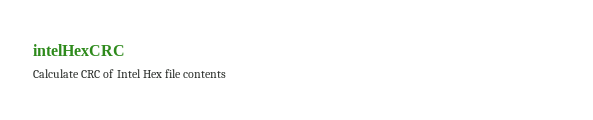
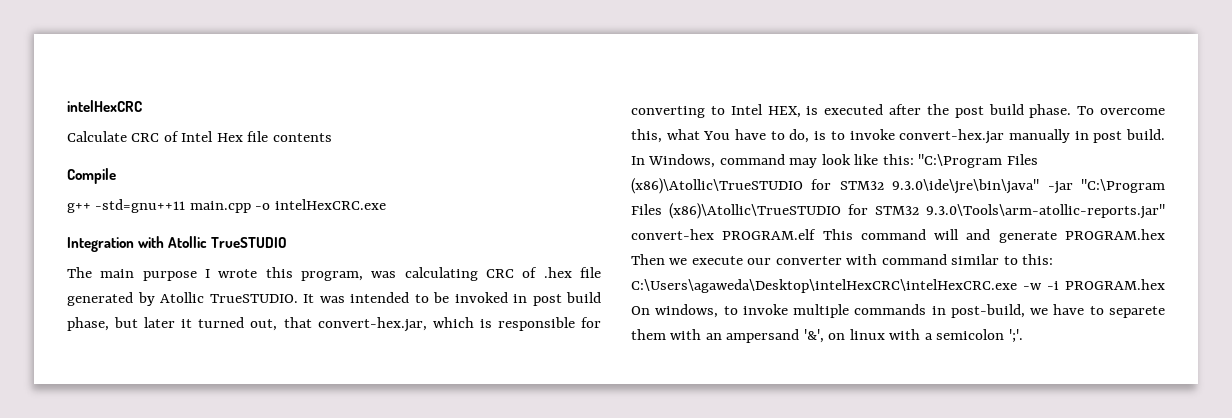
+ Compile
+ g++ -std=gnu++11 main.cpp -o intelHexCRC.exe
+ Integration with Atollic TrueSTUDIO
+ The main purpose I wrote this program, was calculating CRC of .hex file generated by Atollic TrueSTUDIO. It was intended to be invoked in post build phase, but later it turned out, that convert-hex.jar, which is responsible for converting to Intel HEX, is executed after the post build phase. To overcome this, what You have to do, is to invoke convert-hex.jar manually in post build. In Windows, command may look like this: "C:\Program Files (x86)\Atollic\TrueSTUDIO for STM32 9.3.0\ide\jre\bin\java" -jar "C:\Program Files (x86)\Atollic\TrueSTUDIO for STM32 9.3.0\Tools\arm-atollic-reports.jar" convert-hex PROGRAM.elf This command will and generate PROGRAM.hex Then we execute our converter with command similar to this: C:\Users\agaweda\Desktop\intelHexCRC\intelHexCRC.exe -w -i PROGRAM.hex On windows, to invoke multiple commands in post-build, we have to separete them with an ampersand '&', on linux with a semicolon ';'.

